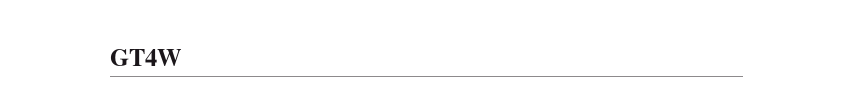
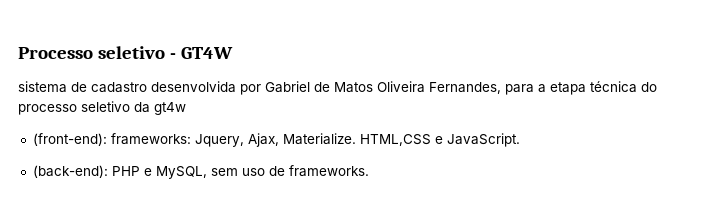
- GT4W
+ Processo seletivo - GT4W
+ sistema de cadastro desenvolvida por Gabriel de Matos Oliveira Fernandes, para a etapa técnica do processo seletivo da gt4w
+ (front-end): frameworks: Jquery, Ajax, Materialize. HTML,CSS e JavaScript.
+ (back-end): PHP e MySQL, sem uso de frameworks.

